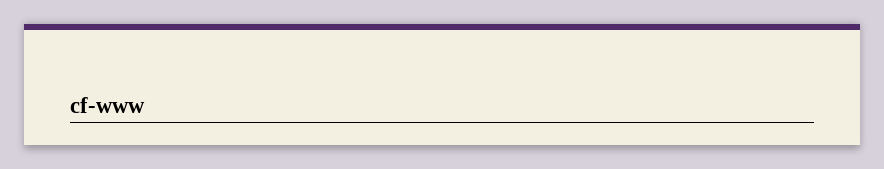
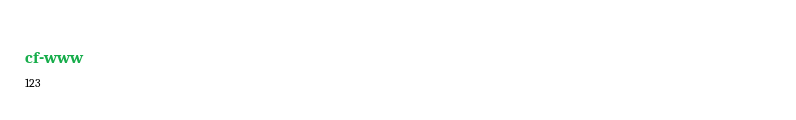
+ 123

